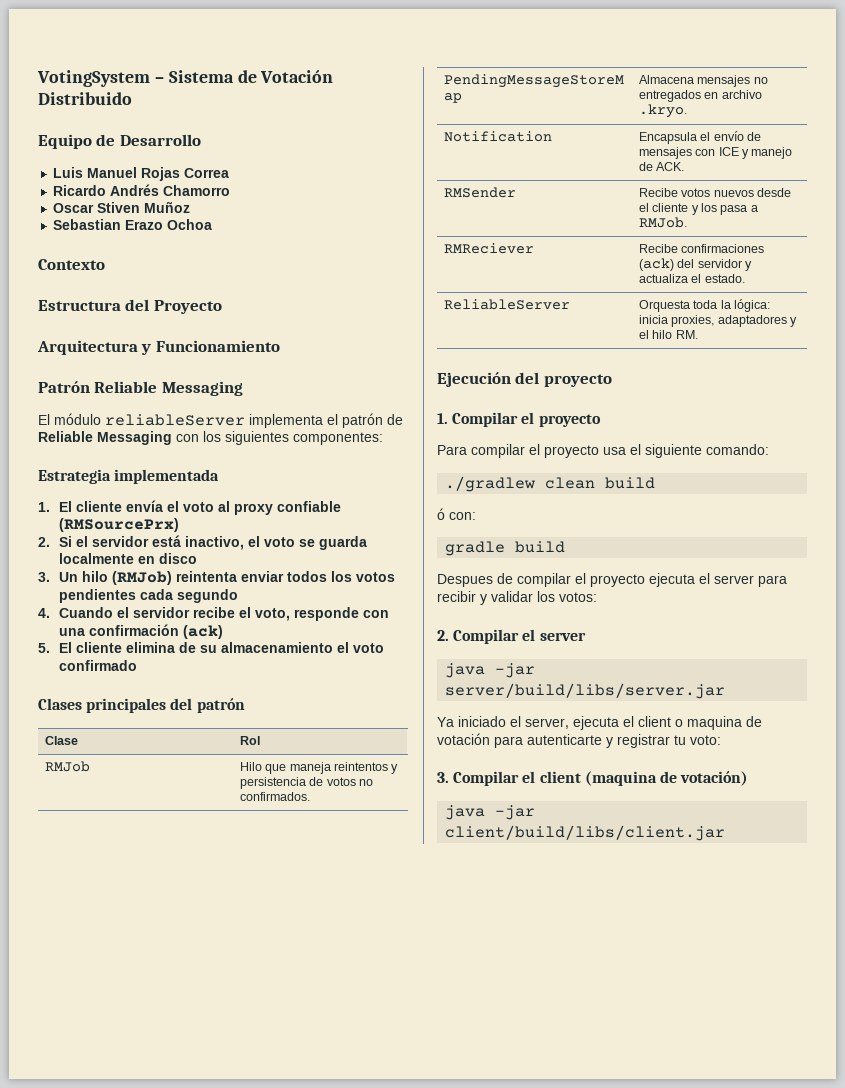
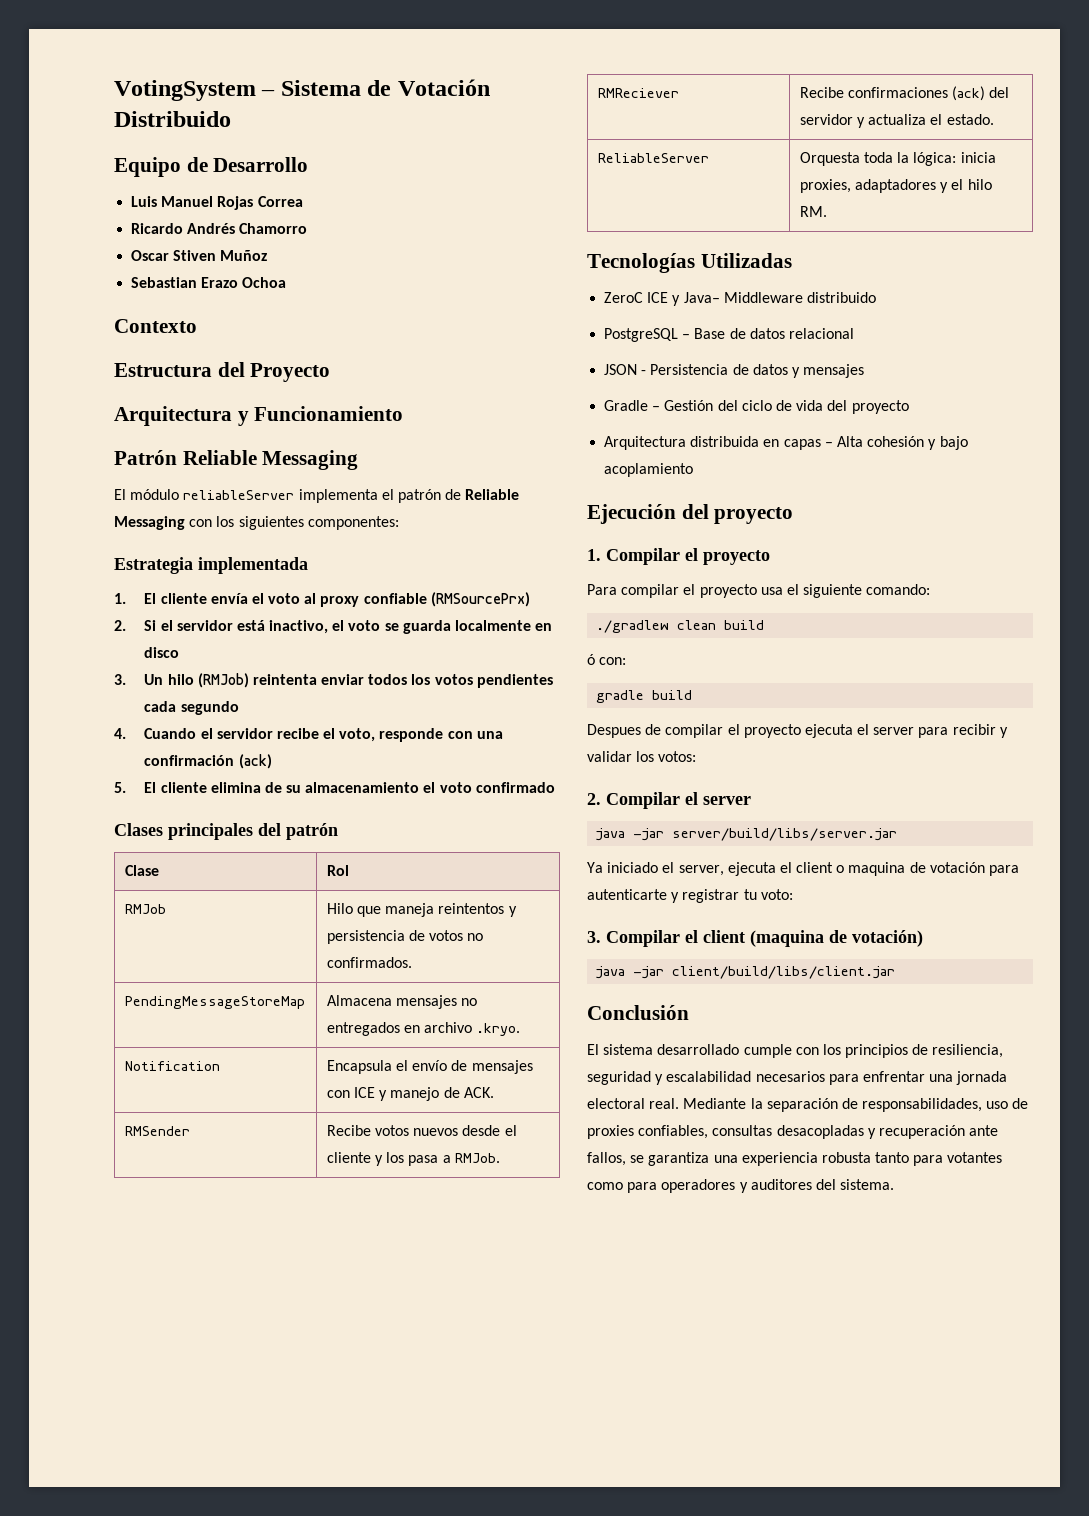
+ Tecnologías Utilizadas
+ ZeroC ICE y Java– Middleware distribuido
+ PostgreSQL – Base de datos relacional
+ JSON - Persistencia de datos y mensajes
+ Gradle – Gestión del ciclo de vida del proyecto
+ Arquitectura distribuida en capas – Alta cohesión y bajo acoplamiento
+ Conclusión
+ El sistema desarrollado cumple con los principios de resiliencia, seguridad y escalabilidad necesarios para enfrentar una jornada electoral real. Mediante la separación de responsabilidades, uso de proxies confiables, consultas desacopladas y recuperación ante fallos, se garantiza una experiencia robusta tanto para votantes como para operadores y auditores del sistema.

